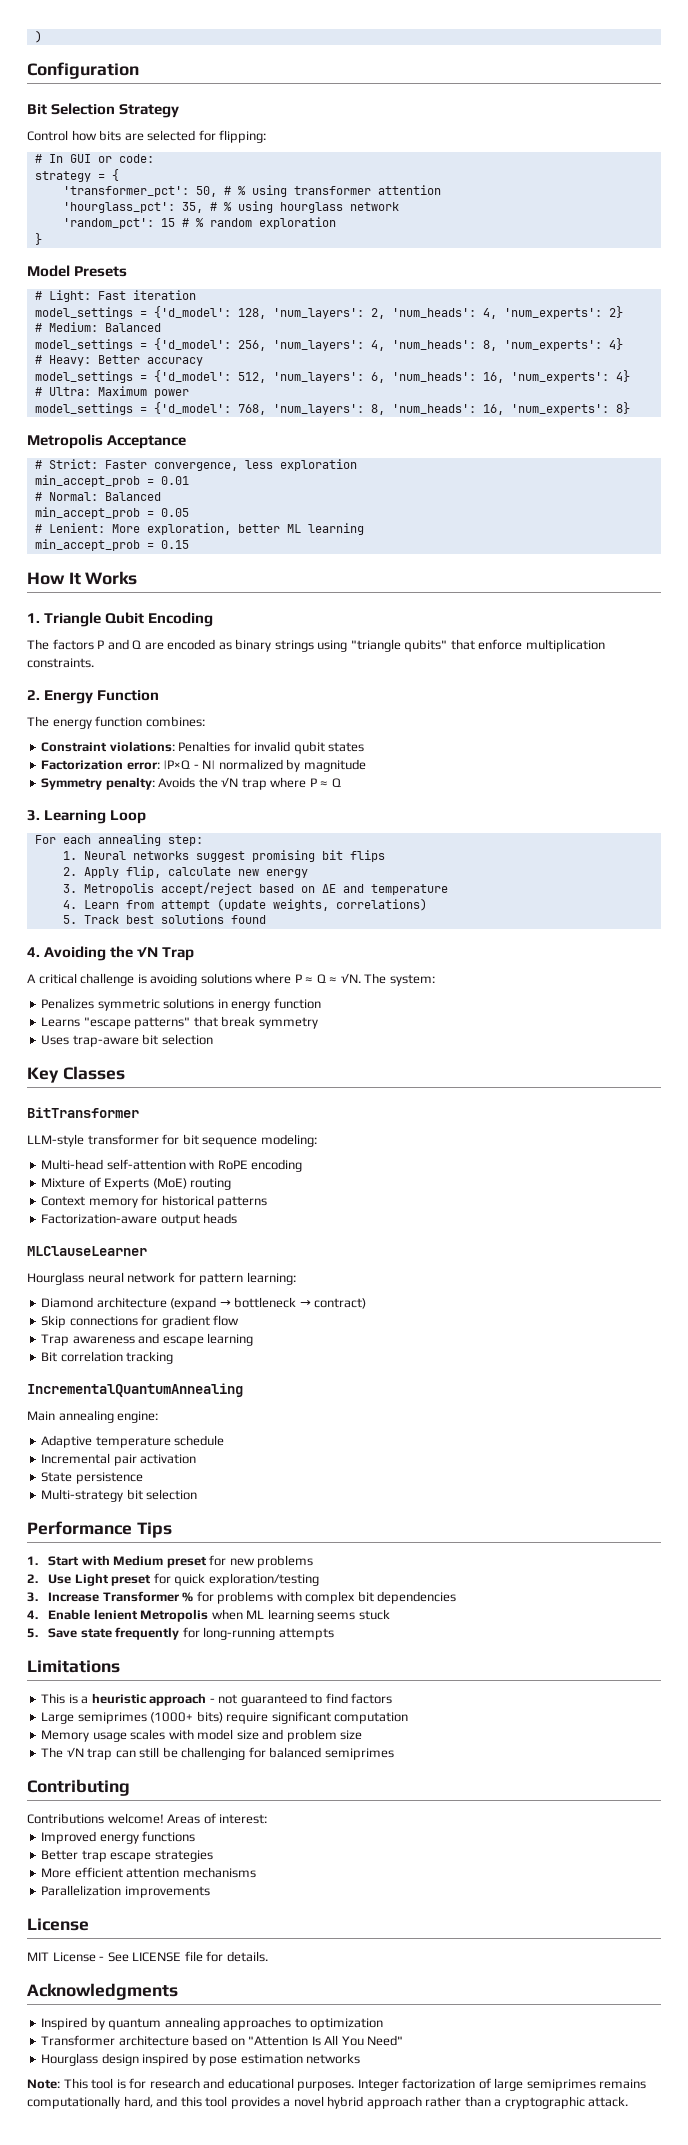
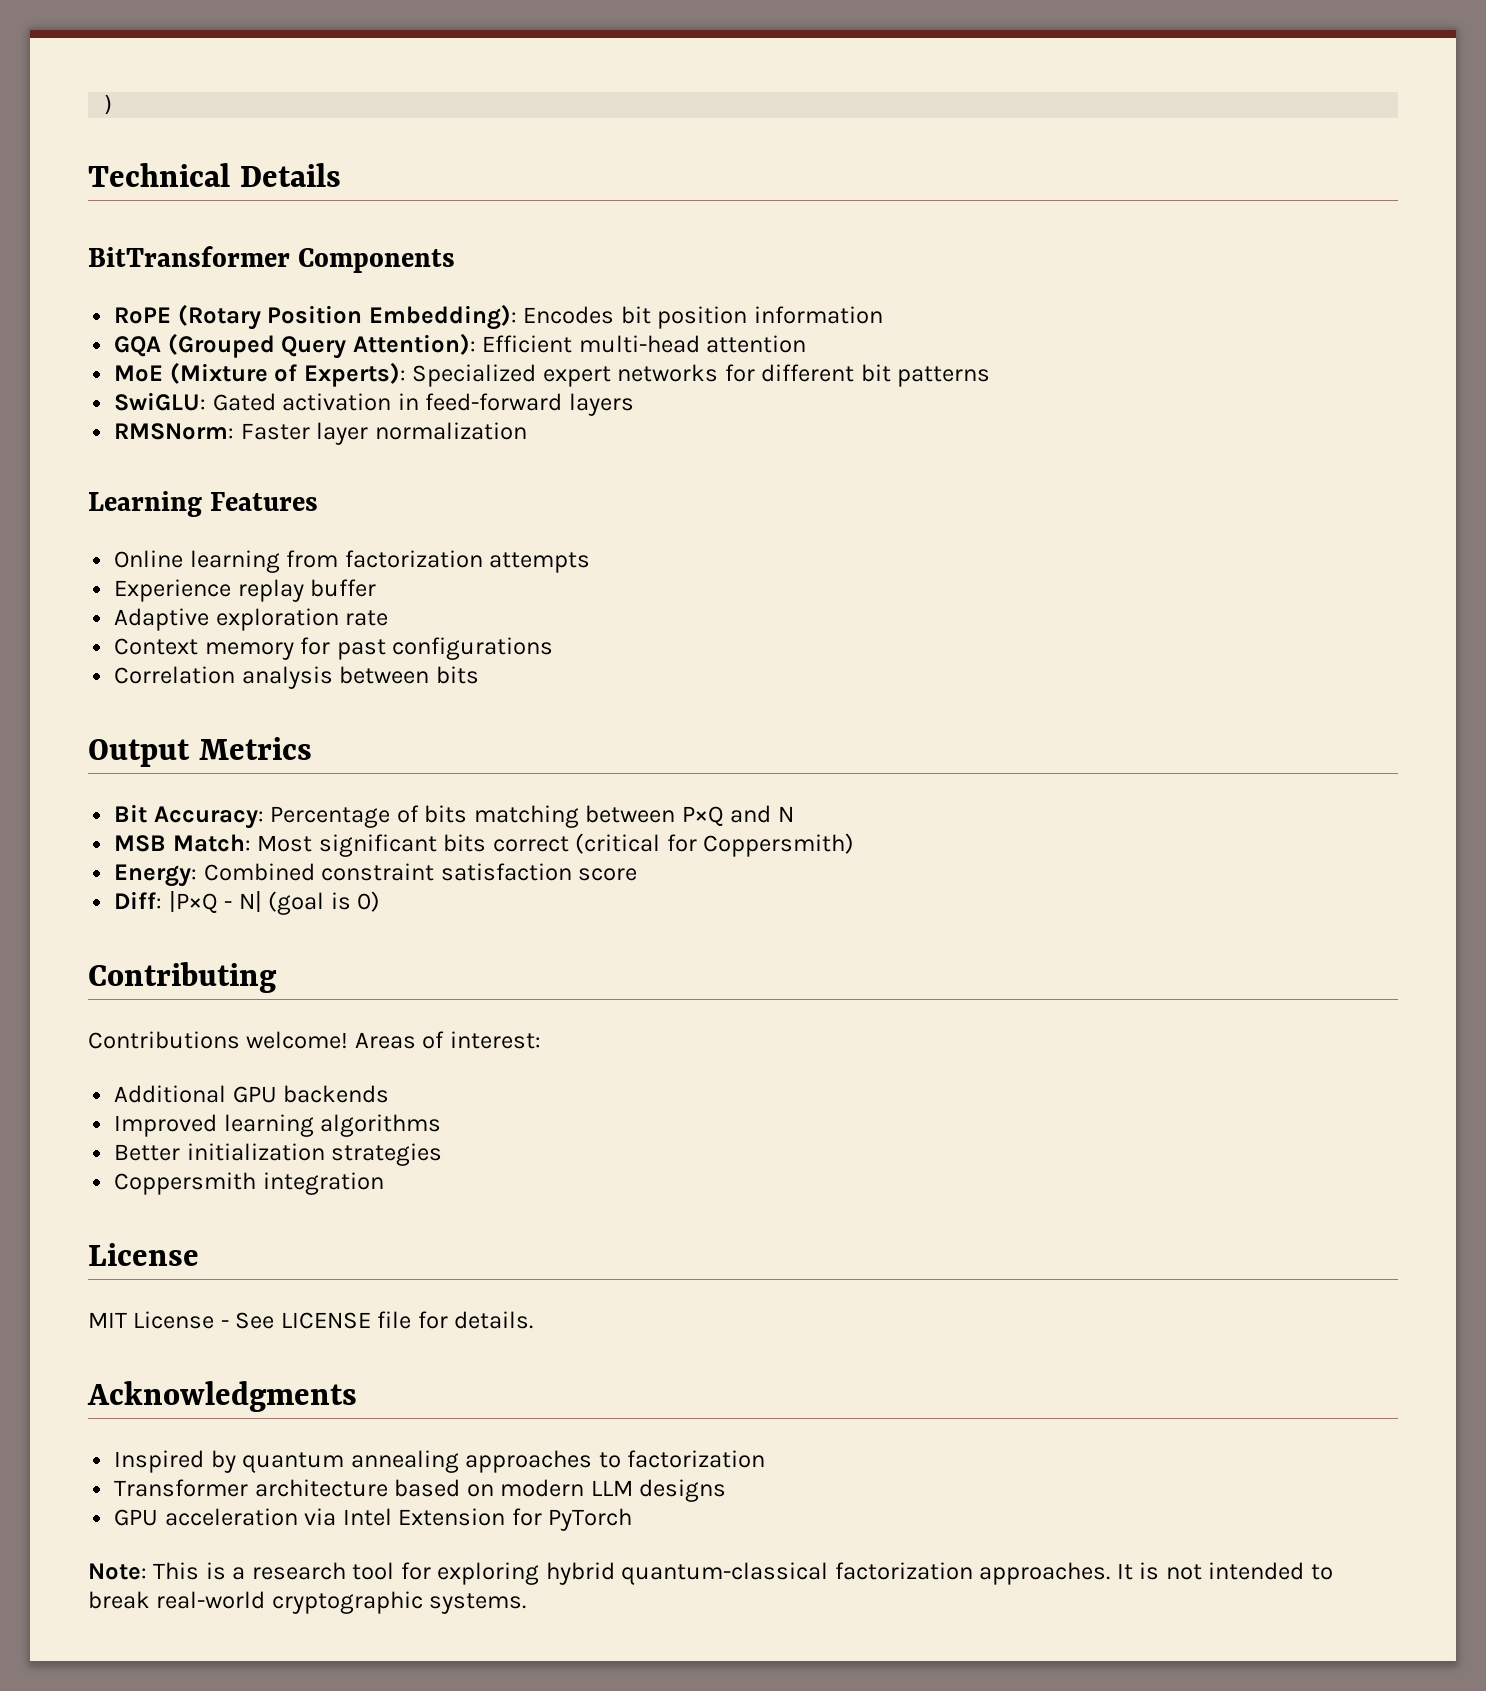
- Configuration
- Bit Selection Strategy
- Control how bits are selected for flipping:
- # In GUI or code:
- strategy = {
- 'transformer_pct': 50, # % using transformer attention
- 'hourglass_pct': 35, # % using hourglass network
- 'random_pct': 15 # % random exploration
- }
- Model Presets
- # Light: Fast iteration
- model_settings = {'d_model': 128, 'num_layers': 2, 'num_heads': 4, 'num_experts': 2}
- # Medium: Balanced
- model_settings = {'d_model': 256, 'num_layers': 4, 'num_heads': 8, 'num_experts': 4}
- # Heavy: Better accuracy
- model_settings = {'d_model': 512, 'num_layers': 6, 'num_heads': 16, 'num_experts': 4}
- # Ultra: Maximum power
- model_settings = {'d_model': 768, 'num_layers': 8, 'num_heads': 16, 'num_experts': 8}
- Metropolis Acceptance
- # Strict: Faster convergence, less exploration
- min_accept_prob = 0.01
- # Normal: Balanced
- min_accept_prob = 0.05
- # Lenient: More exploration, better ML learning
- min_accept_prob = 0.15
- How It Works
- 1. Triangle Qubit Encoding
- The factors P and Q are encoded as binary strings using "triangle qubits" that enforce multiplication constraints.
- 2. Energy Function
- The energy function combines:
- Constraint violations: Penalties for invalid qubit states
- Factorization error: |P×Q - N| normalized by magnitude
- Symmetry penalty: Avoids the √N trap where P ≈ Q
- 3. Learning Loop
- For each annealing step:
- 1. Neural networks suggest promising bit flips
- 2. Apply flip, calculate new energy
- 3. Metropolis accept/reject based on ΔE and temperature
- 4. Learn from attempt (update weights, correlations)
- 5. Track best solutions found
- 4. Avoiding the √N Trap
- A critical challenge is avoiding solutions where P ≈ Q ≈ √N. The system:
- Penalizes symmetric solutions in energy function
- Learns "escape patterns" that break symmetry
- Uses trap-aware bit selection
- Key Classes
- BitTransformer
- LLM-style transformer for bit sequence modeling:
- Multi-head self-attention with RoPE encoding
- Mixture of Experts (MoE) routing
- Context memory for historical patterns
- Factorization-aware output heads
- MLClauseLearner
- Hourglass neural network for pattern learning:
- Diamond architecture (expand → bottleneck → contract)
- Skip connections for gradient flow
- Trap awareness and escape learning
- Bit correlation tracking
- IncrementalQuantumAnnealing
- Main annealing engine:
- Adaptive temperature schedule
- Incremental pair activation
- State persistence
- Multi-strategy bit selection
- Performance Tips
- 1. Start with Medium preset for new problems
- 2. Use Light preset for quick exploration/testing
- 3. Increase Transformer % for problems with complex bit dependencies
- 4. Enable lenient Metropolis when ML learning seems stuck
- 5. Save state frequently for long-running attempts
- Limitations
- This is a heuristic approach - not guaranteed to find factors
- Large semiprimes (1000+ bits) require significant computation
- Memory usage scales with model size and problem size
- The √N trap can still be challenging for balanced semiprimes
+ Technical Details
+ BitTransformer Components
+ RoPE (Rotary Position Embedding): Encodes bit position information
+ GQA (Grouped Query Attention): Efficient multi-head attention
+ MoE (Mixture of Experts): Specialized expert networks for different bit patterns
+ SwiGLU: Gated activation in feed-forward layers
+ RMSNorm: Faster layer normalization
+ Learning Features
+ Online learning from factorization attempts
+ Experience replay buffer
+ Adaptive exploration rate
+ Context memory for past configurations
+ Correlation analysis between bits
+ Output Metrics
+ Bit Accuracy: Percentage of bits matching between P×Q and N
+ MSB Match: Most significant bits correct (critical for Coppersmith)
+ Energy: Combined constraint satisfaction score
+ Diff: |P×Q - N| (goal is 0)
+ Additional GPU backends
- Improved energy functions
- Better trap escape strategies
+ Improved learning algorithms
+ Better initialization strategies
- More efficient attention mechanisms
- Parallelization improvements
+ Coppersmith integration
- Inspired by quantum annealing approaches to optimization
+ Inspired by quantum annealing approaches to factorization
- Transformer architecture based on "Attention Is All You Need"
- Hourglass design inspired by pose estimation networks
- Note: This tool is for research and educational purposes. Integer factorization of large semiprimes remains computationally hard, and this tool provides a novel hybrid approach rather than a cryptographic attack.
+ Transformer architecture based on modern LLM designs
+ GPU acceleration via Intel Extension for PyTorch
+ Note: This is a research tool for exploring hybrid quantum-classical factorization approaches. It is not intended to break real-world cryptographic systems.

